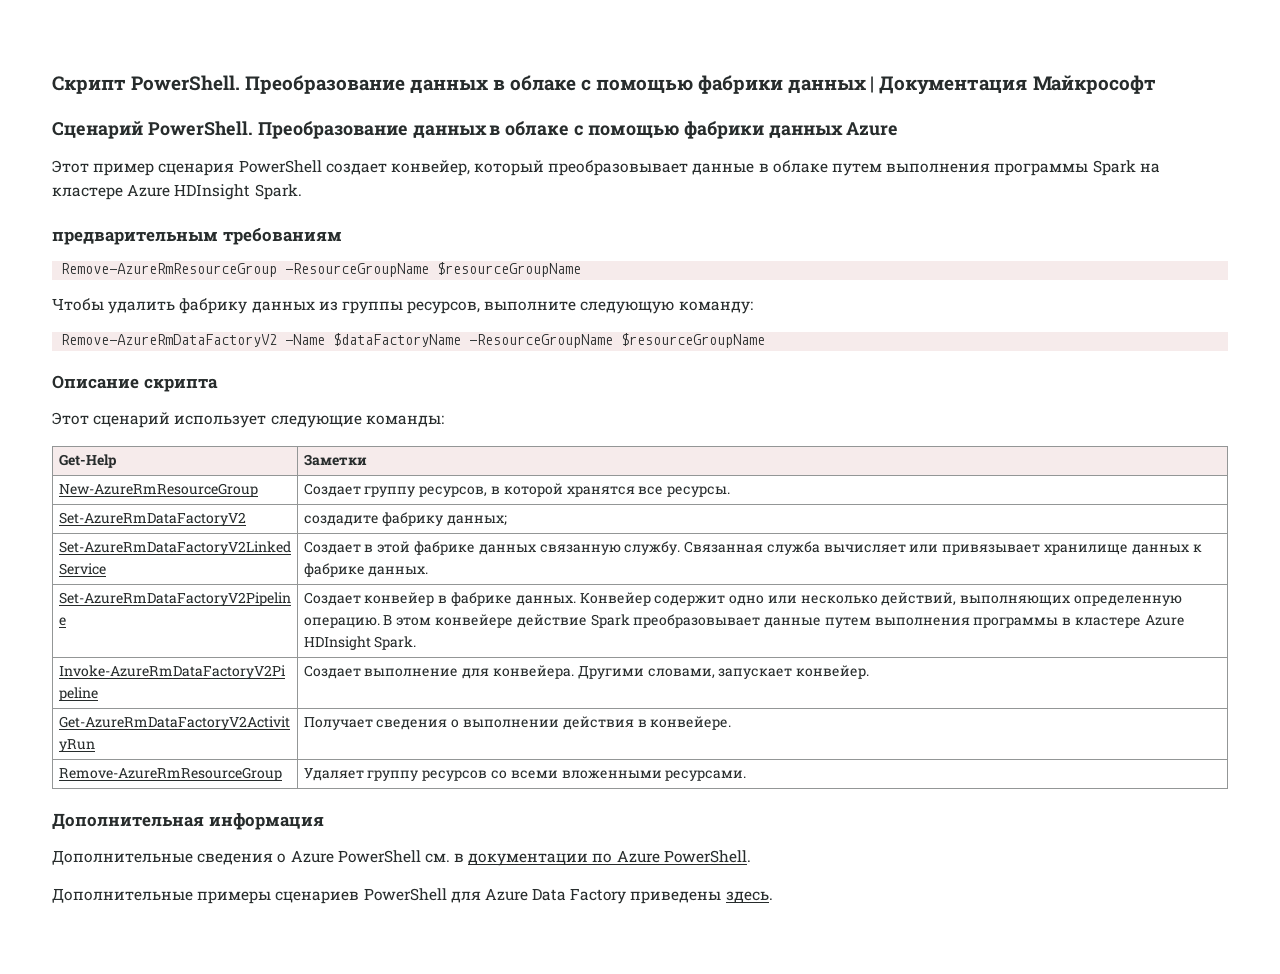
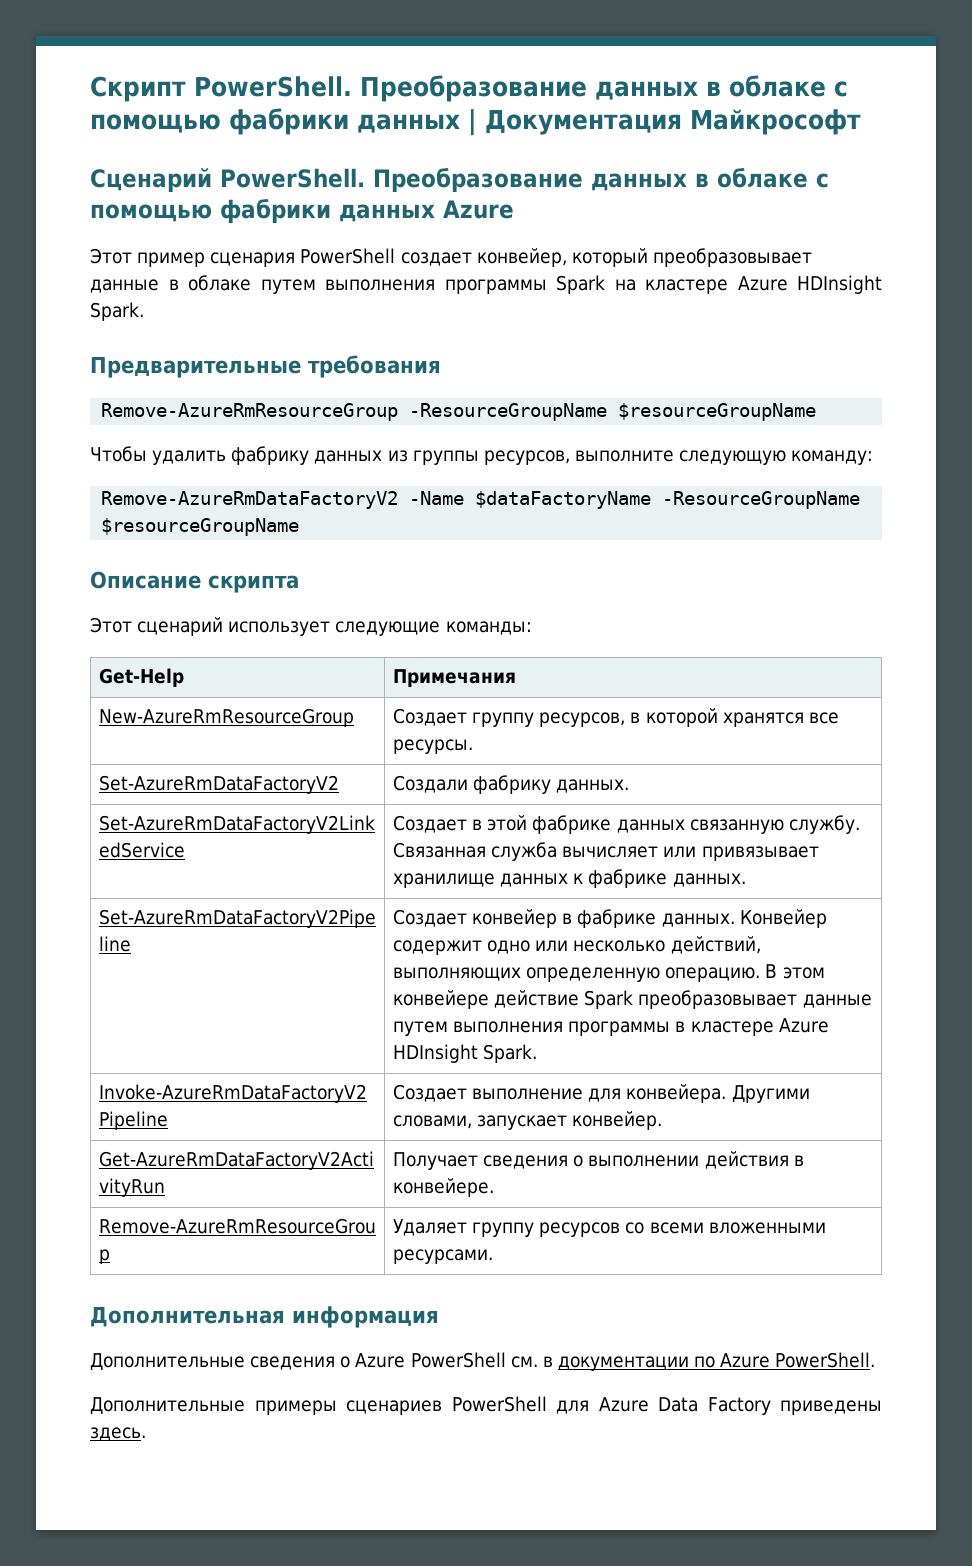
- предварительным требованиям
+ Предварительные требования
- Get-Help | Заметки
+ Get-Help | Примечания
- Set-AzureRmDataFactoryV2 | создадите фабрику данных;
+ Set-AzureRmDataFactoryV2 | Создали фабрику данных.

